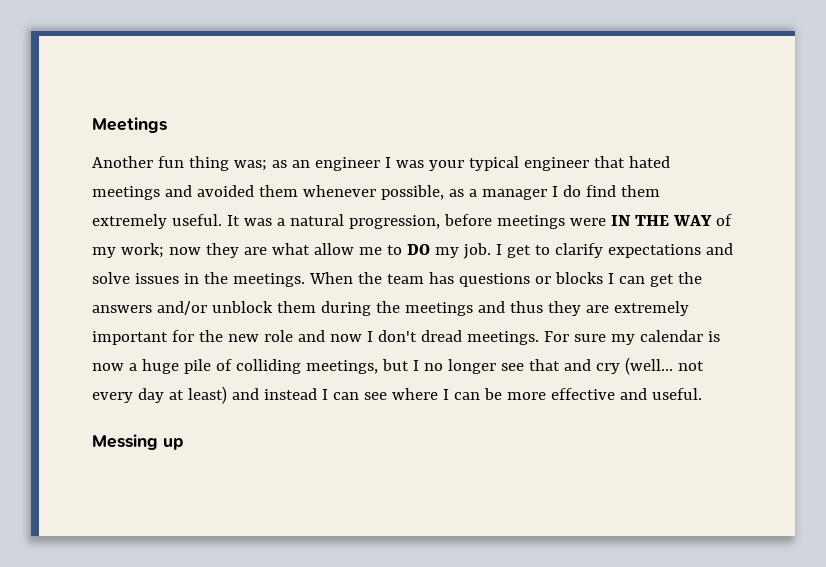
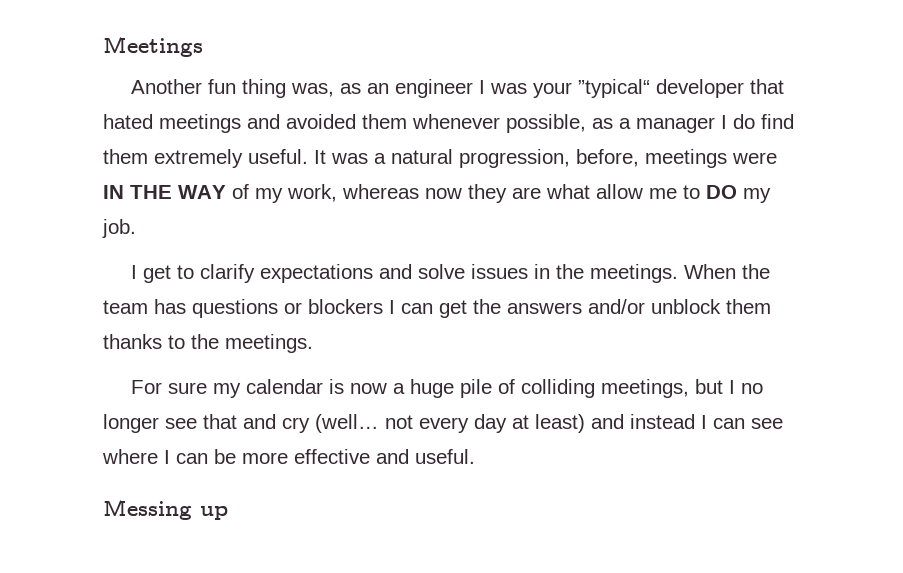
- Another fun thing was; as an engineer I was your typical engineer that hated meetings and avoided them whenever possible, as a manager I do find them extremely useful.
+ Another fun thing was, as an engineer I was your ”typical“ developer that hated meetings and avoided them whenever possible, as a manager I do find them extremely useful.
- It was a natural progression, before meetings were IN THE WAY of my work; now they are what allow me to DO my job. I get to clarify expectations and solve issues in the meetings.
+ It was a natural progression, before, meetings were IN THE WAY of my work, whereas now they are what allow me to DO my job.
+ I get to clarify expectations and solve issues in the meetings.
- When the team has questions or blocks I can get the answers and/or unblock them during the meetings and thus they are extremely important for the new role and now I don't dread meetings. For sure my calendar is now a huge pile of colliding meetings, but I no longer see that and cry (well… not every day at least) and instead I can see where I can be more effective and useful.
+ When the team has questions or blockers I can get the answers and/or unblock them thanks to the meetings.
+ For sure my calendar is now a huge pile of colliding meetings, but I no longer see that and cry (well… not every day at least) and instead I can see where I can be more effective and useful.

